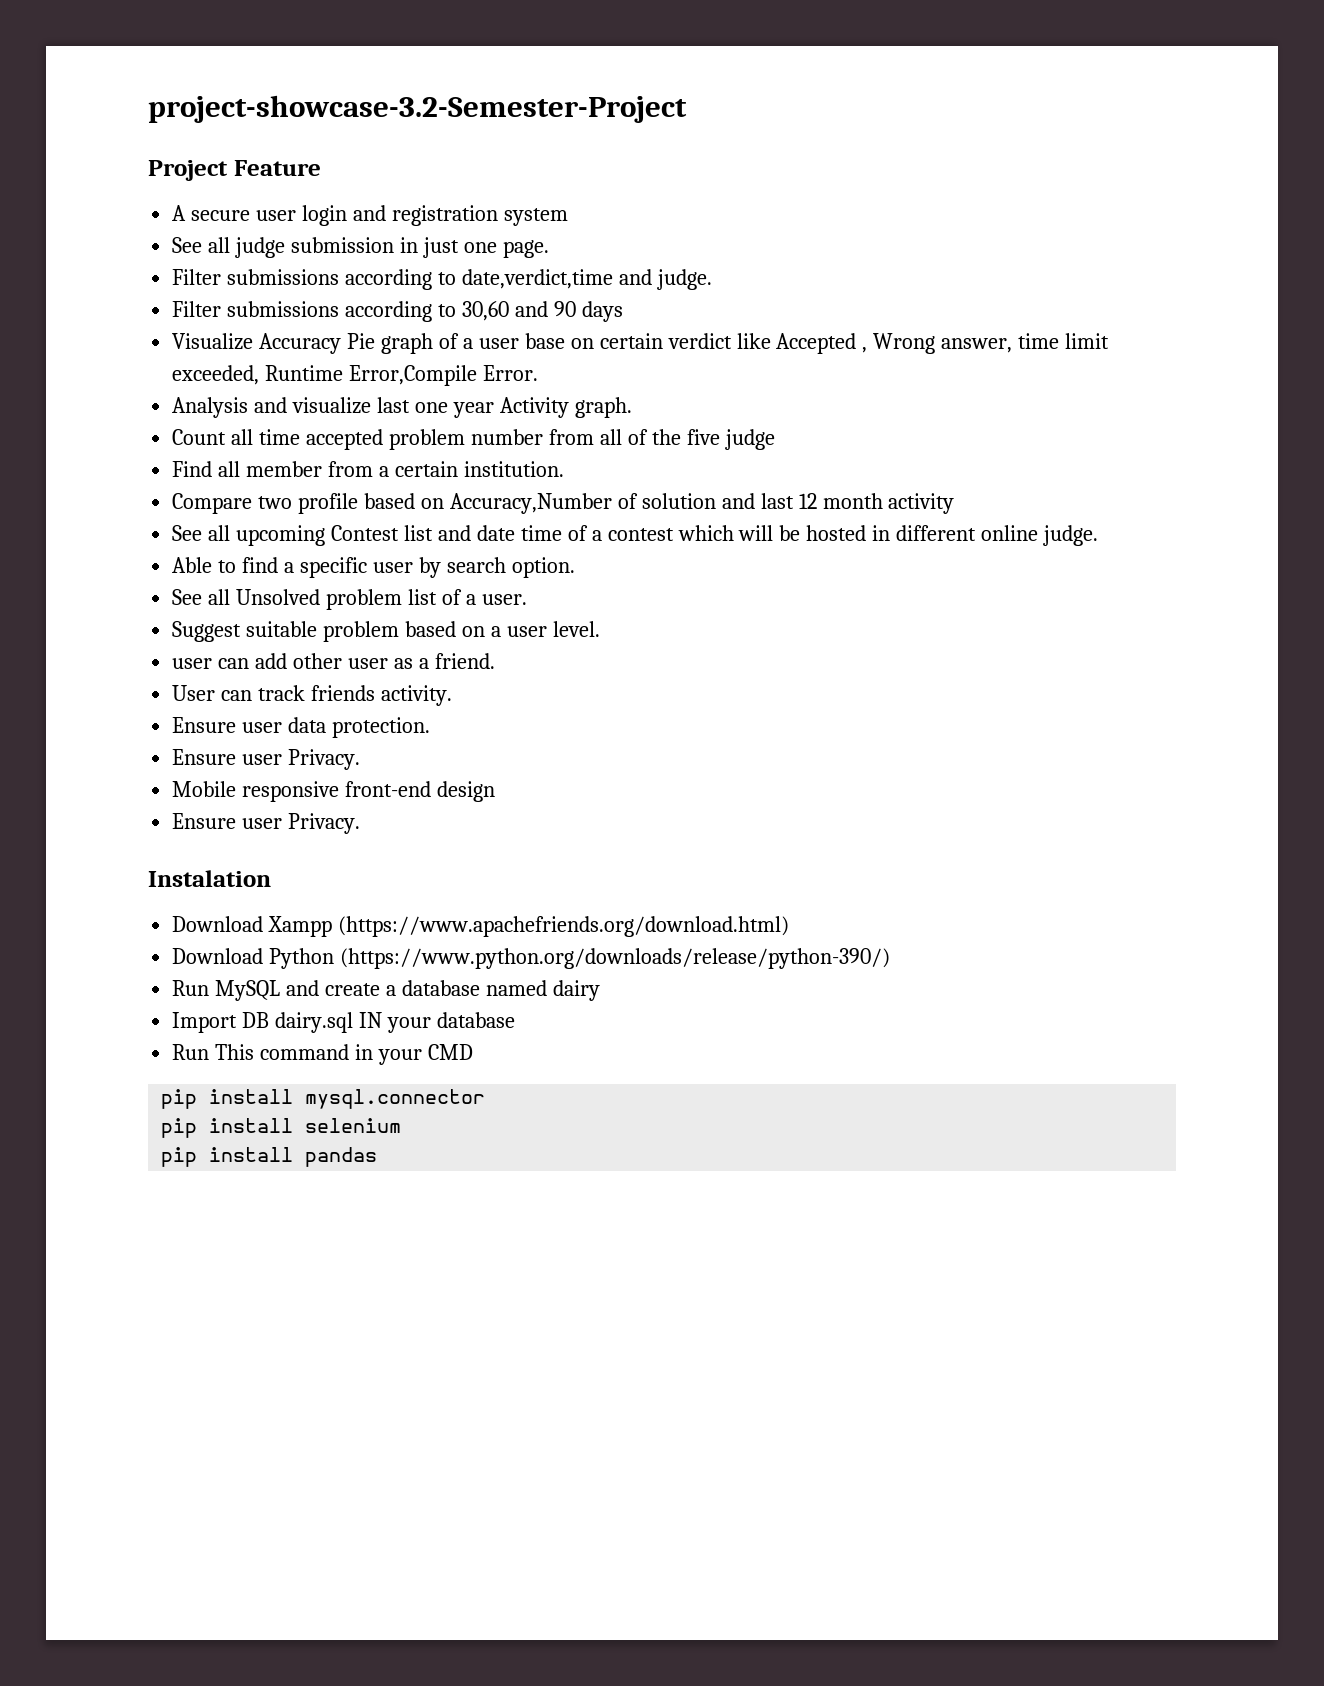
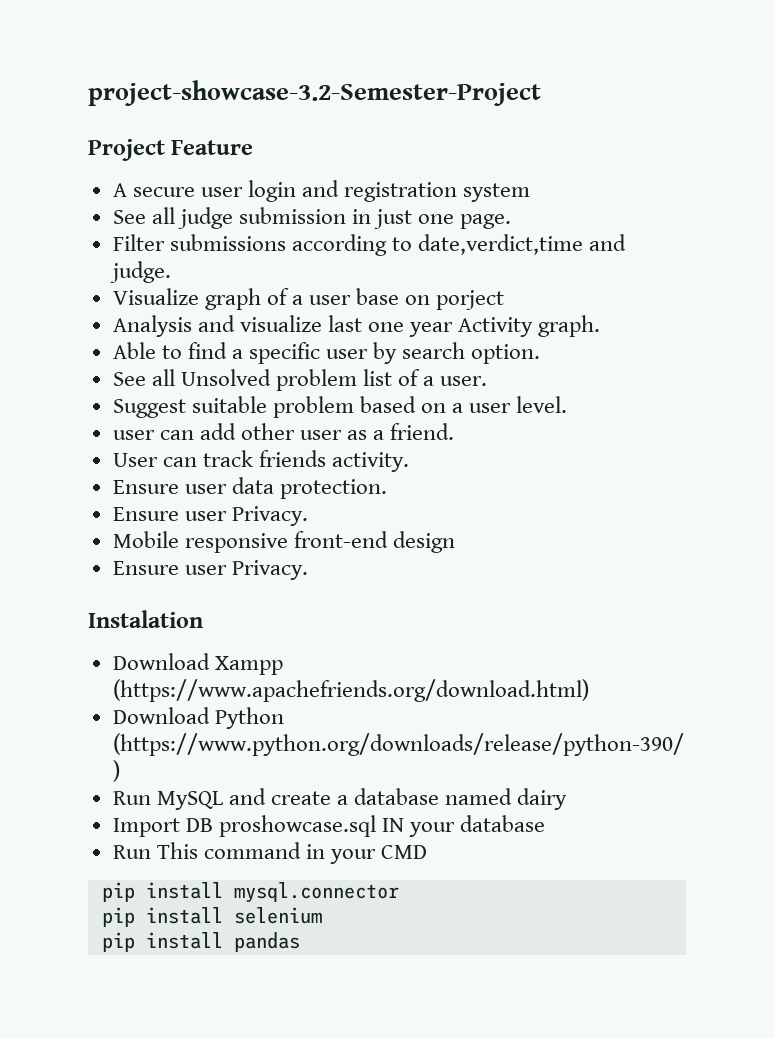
- Filter submissions according to 30,60 and 90 days
- Visualize Accuracy Pie graph of a user base on certain verdict like Accepted , Wrong answer, time limit exceeded, Runtime Error,Compile Error.
+ Visualize graph of a user base on porject
- Count all time accepted problem number from all of the five judge
- Find all member from a certain institution.
- Compare two profile based on Accuracy,Number of solution and last 12 month activity
- See all upcoming Contest list and date time of a contest which will be hosted in different online judge.
- Import DB dairy.sql IN your database
+ Import DB proshowcase.sql IN your database

